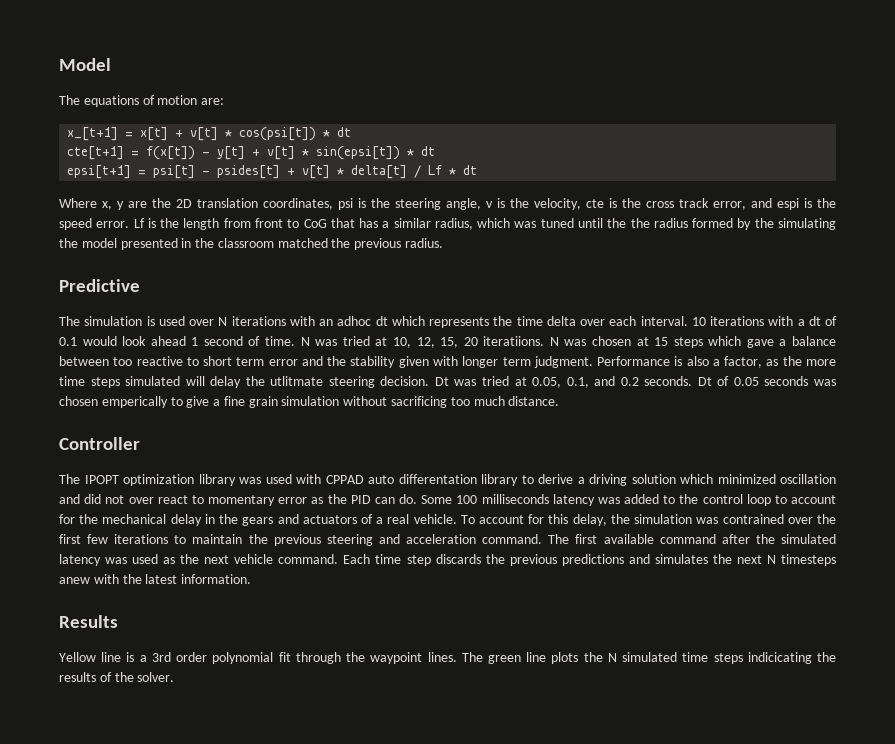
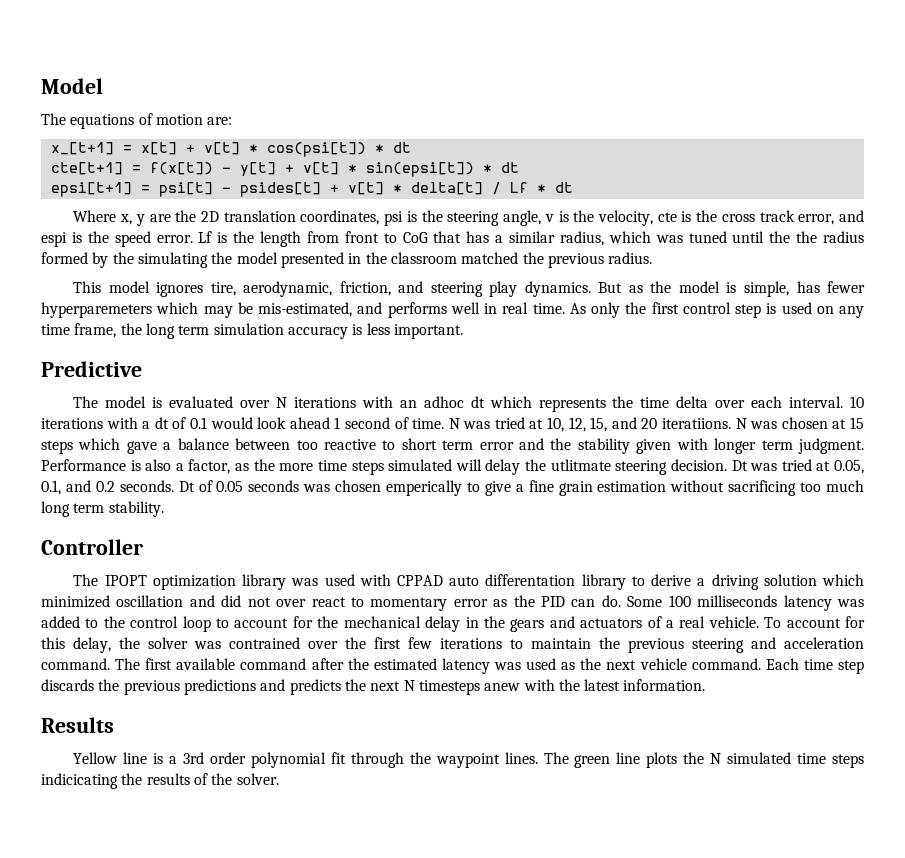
+ This model ignores tire, aerodynamic, friction, and steering play dynamics. But as the model is simple, has fewer hyperparemeters which may be mis-estimated, and performs well in real time. As only the first control step is used on any time frame, the long term simulation accuracy is less important.
- The simulation is used over N iterations with an adhoc dt which represents the time delta over each interval.
+ The model is evaluated over N iterations with an adhoc dt which represents the time delta over each interval.
- N was tried at 10, 12, 15, 20 iteratiions.
+ N was tried at 10, 12, 15, and 20 iteratiions.
- Dt of 0.05 seconds was chosen emperically to give a fine grain simulation without sacrificing too much distance.
+ Dt of 0.05 seconds was chosen emperically to give a fine grain estimation without sacrificing too much long term stability.
- To account for this delay, the simulation was contrained over the first few iterations to maintain the previous steering and acceleration command.
+ To account for this delay, the solver was contrained over the first few iterations to maintain the previous steering and acceleration command.
- The first available command after the simulated latency was used as the next vehicle command.
+ The first available command after the estimated latency was used as the next vehicle command.
- Each time step discards the previous predictions and simulates the next N timesteps anew with the latest information.
+ Each time step discards the previous predictions and predicts the next N timesteps anew with the latest information.

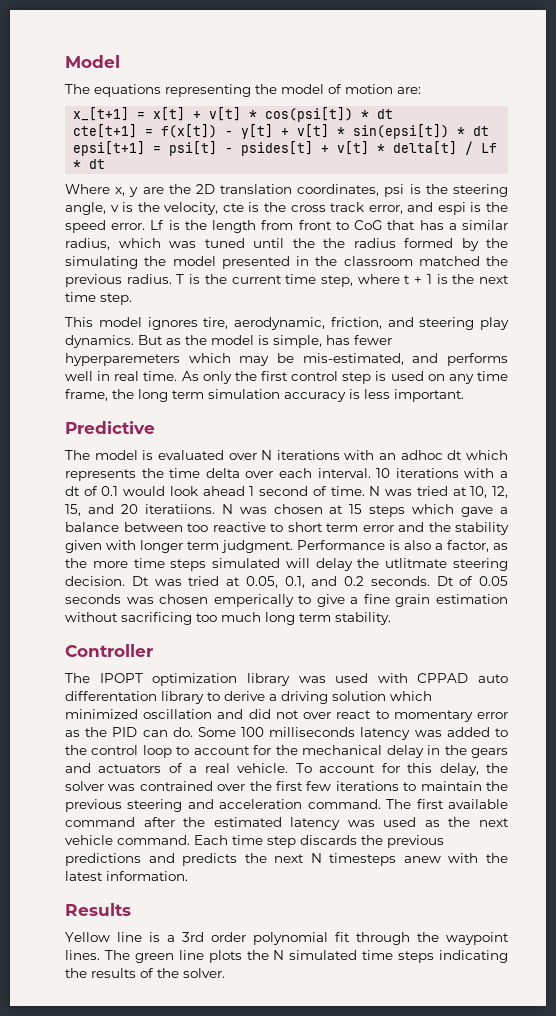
- The equations of motion are:
+ The equations representing the model of motion are:
+ T is the current time step, where t + 1 is the next time step.
- The green line plots the N simulated time steps indicicating the results of the solver.
+ The green line plots the N simulated time steps indicating the results of the solver.

